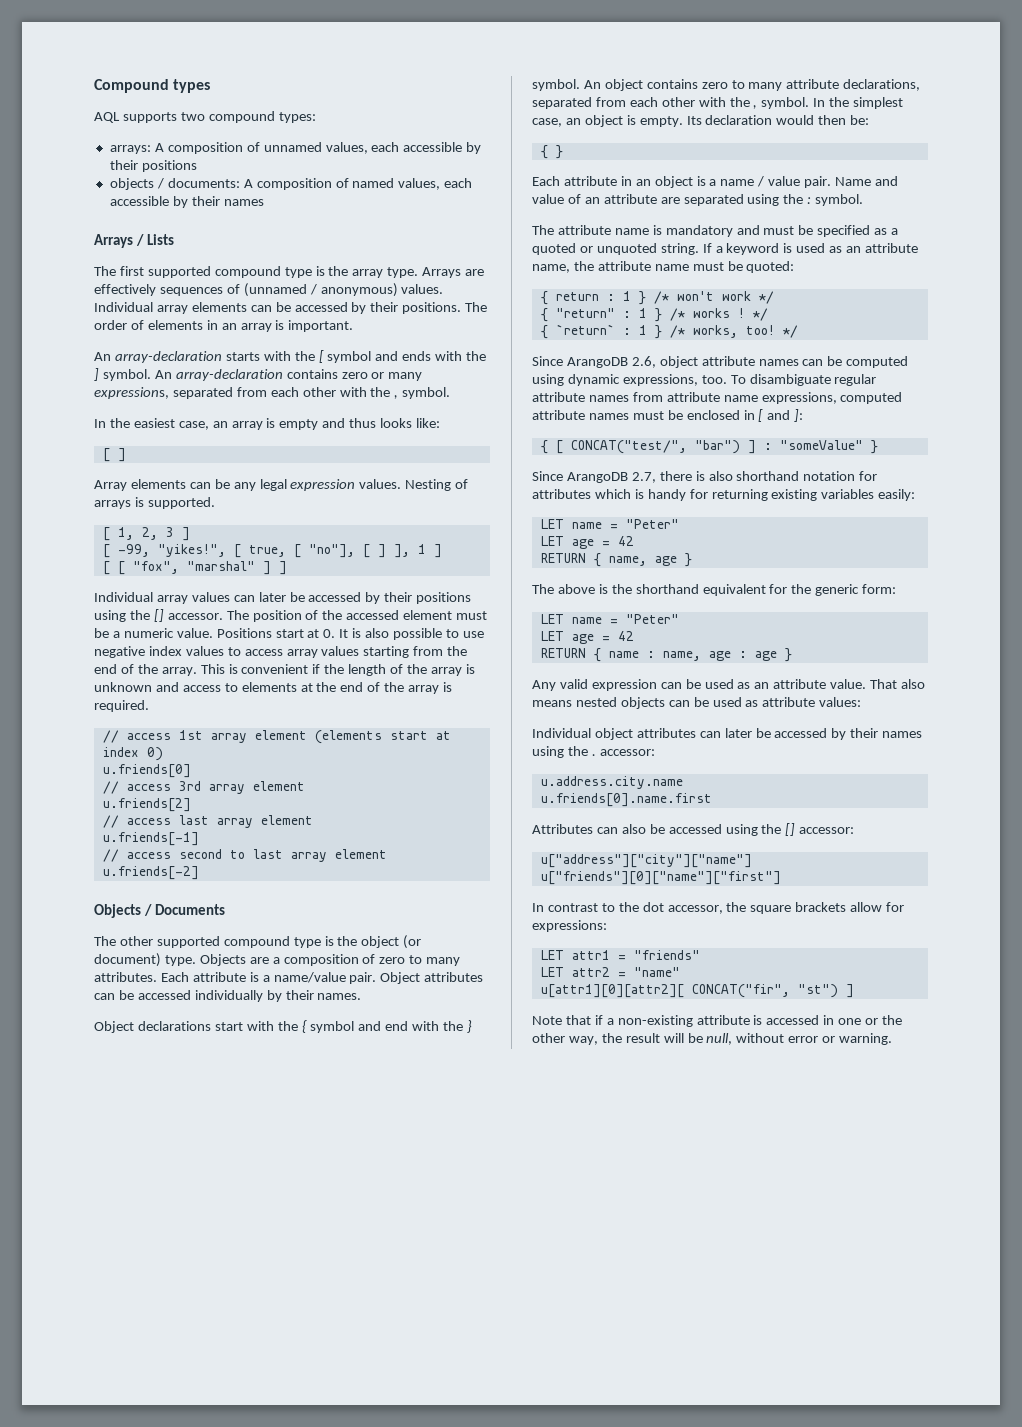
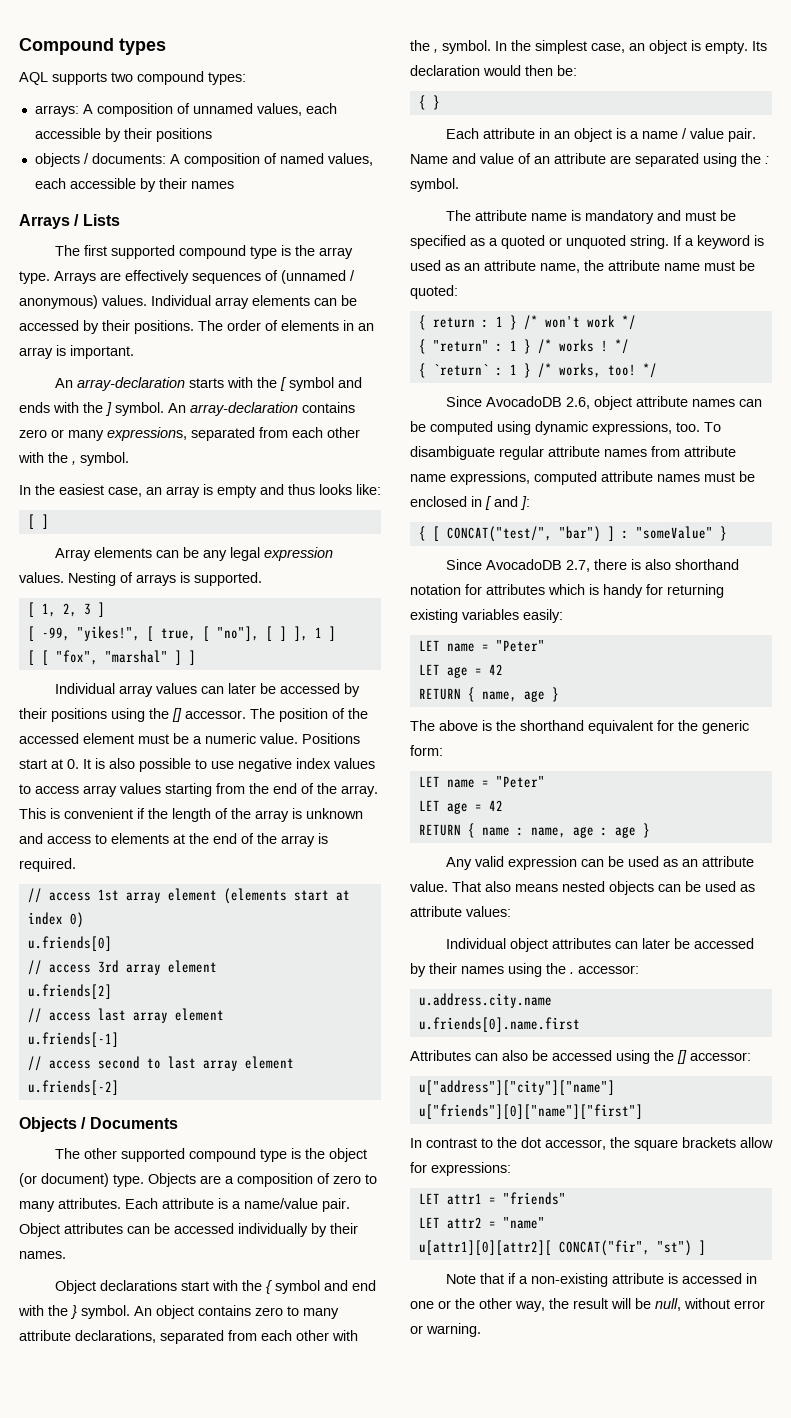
- Since ArangoDB 2.6, object attribute names can be computed using dynamic expressions, too.
+ Since AvocadoDB 2.6, object attribute names can be computed using dynamic expressions, too.
- Since ArangoDB 2.7, there is also shorthand notation for attributes which is handy for returning existing variables easily:
+ Since AvocadoDB 2.7, there is also shorthand notation for attributes which is handy for returning existing variables easily:

